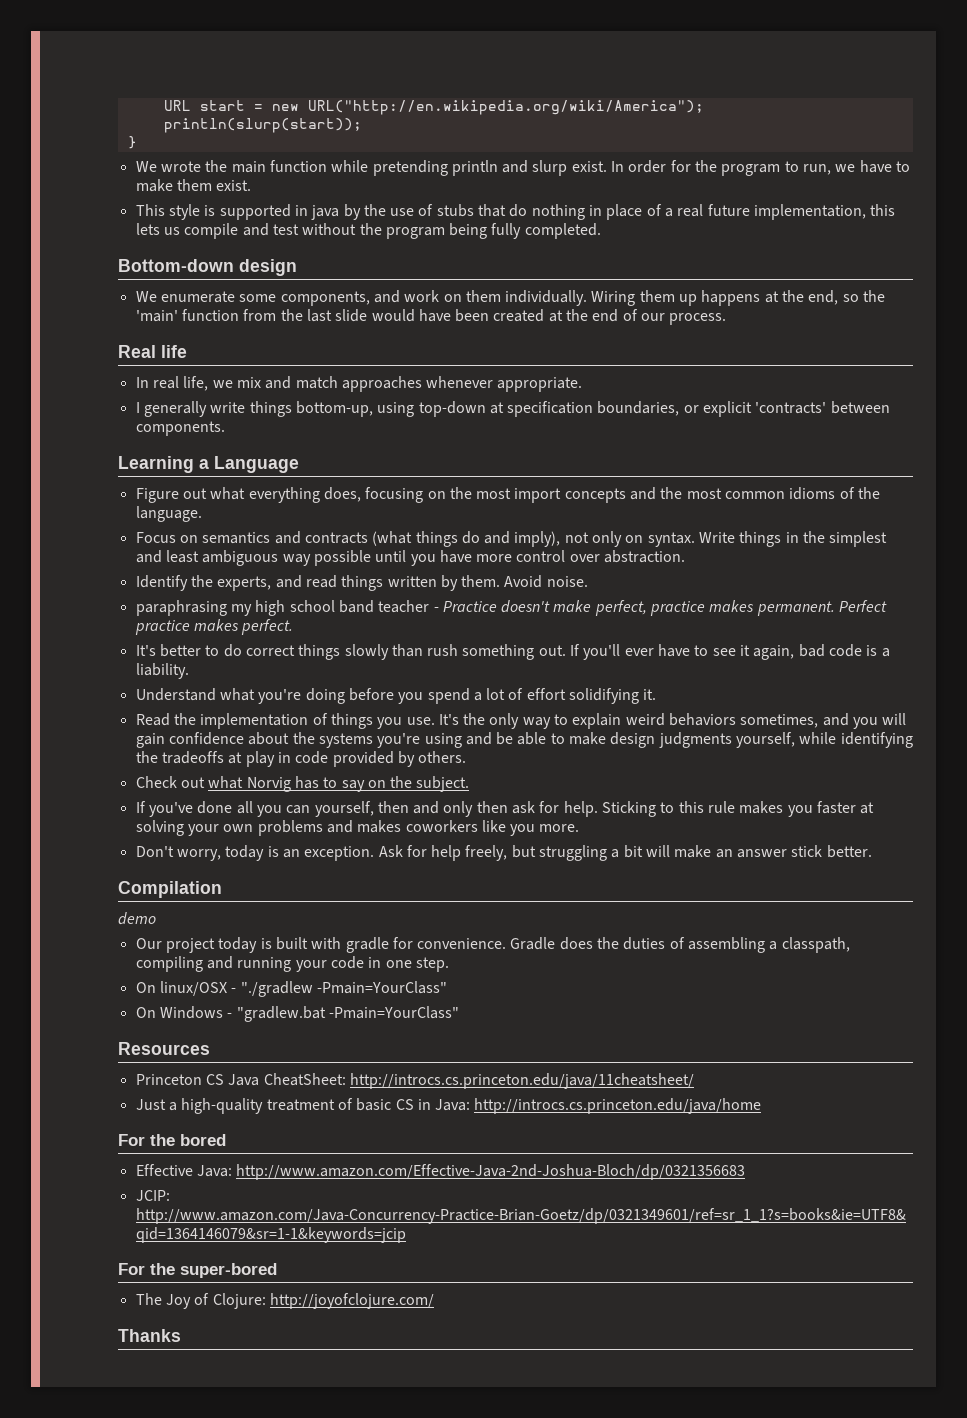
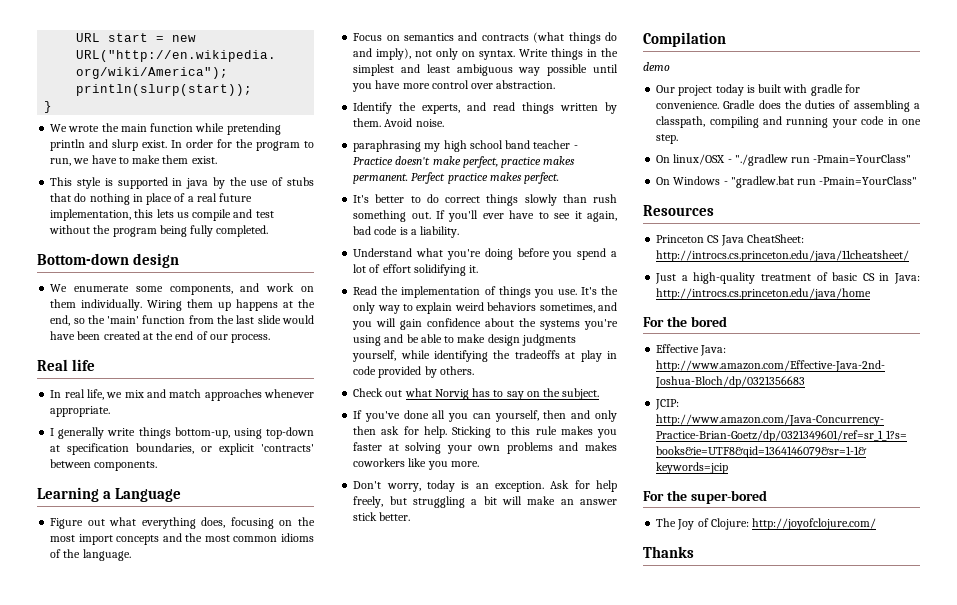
- On linux/OSX - "./gradlew -Pmain=YourClass"
+ On linux/OSX - "./gradlew run -Pmain=YourClass"
- On Windows - "gradlew.bat -Pmain=YourClass"
+ On Windows - "gradlew.bat run -Pmain=YourClass"

